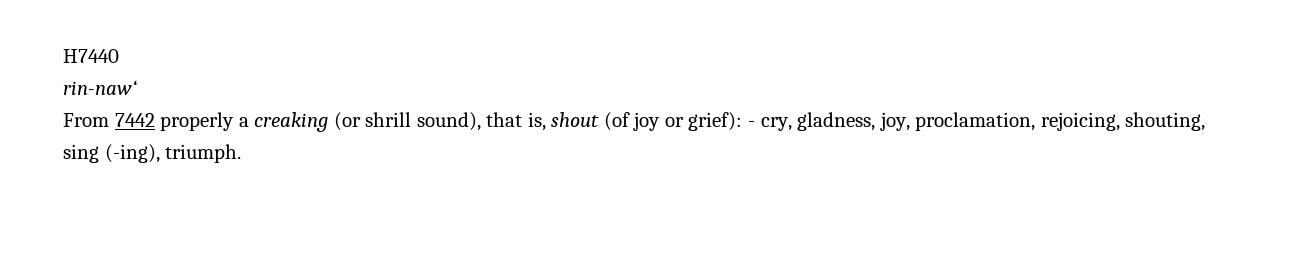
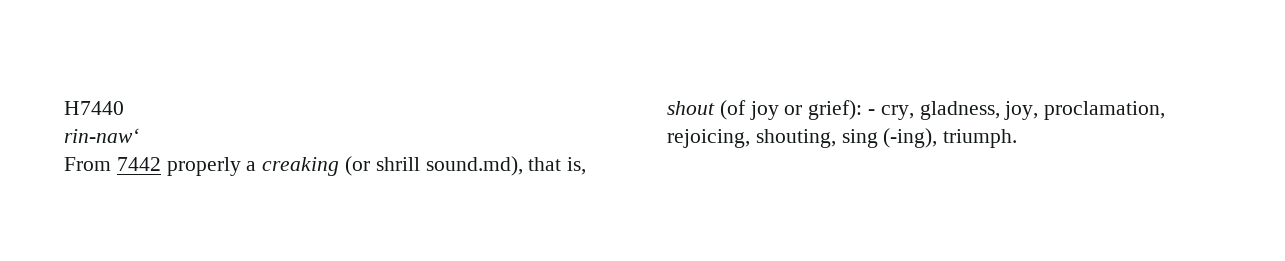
- From 7442 properly a creaking (or shrill sound), that is, shout (of joy or grief): - cry, gladness, joy, proclamation, rejoicing, shouting, sing (-ing), triumph.
+ From 7442 properly a creaking (or shrill sound.md), that is, shout (of joy or grief): - cry, gladness, joy, proclamation, rejoicing, shouting, sing (-ing), triumph.

